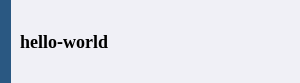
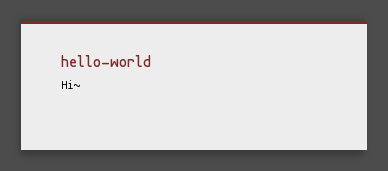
+ Hi~

